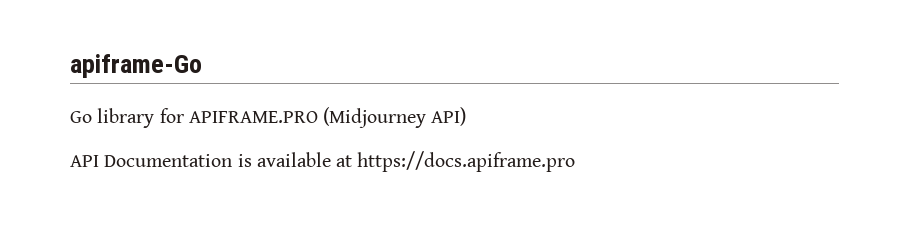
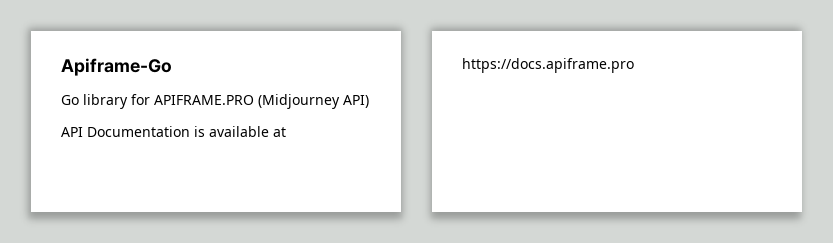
- apiframe-Go
+ Apiframe-Go

